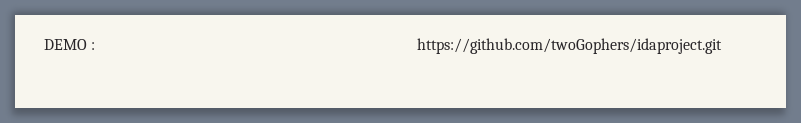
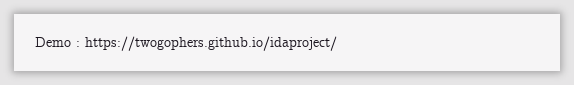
- DEMO : https://github.com/twoGophers/idaproject.git
+ Demo : https://twogophers.github.io/idaproject/

